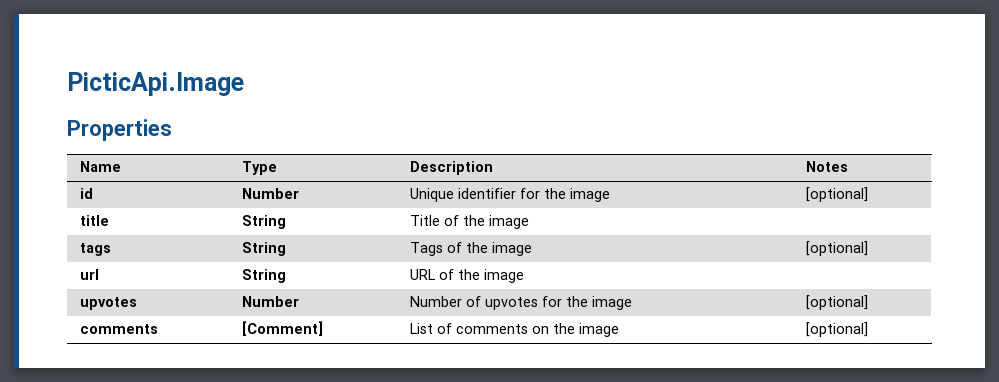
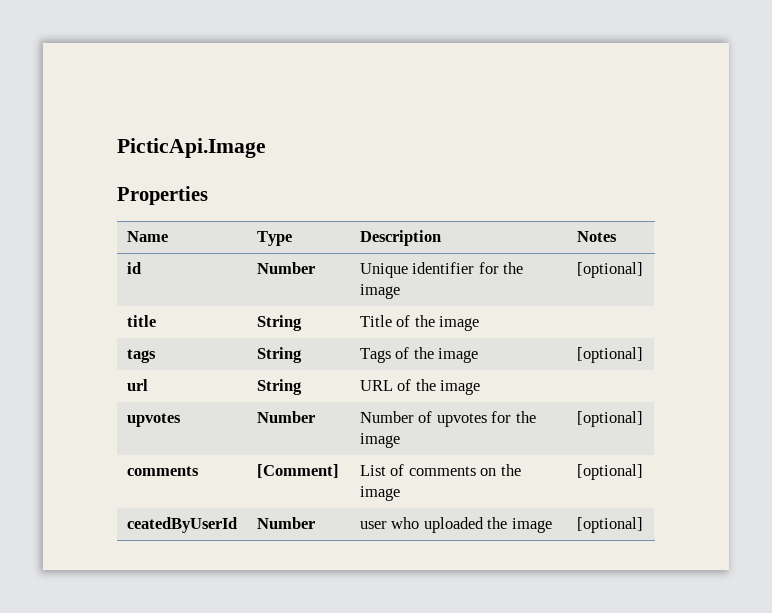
+ ceatedByUserId | Number | user who uploaded the image | [optional]

